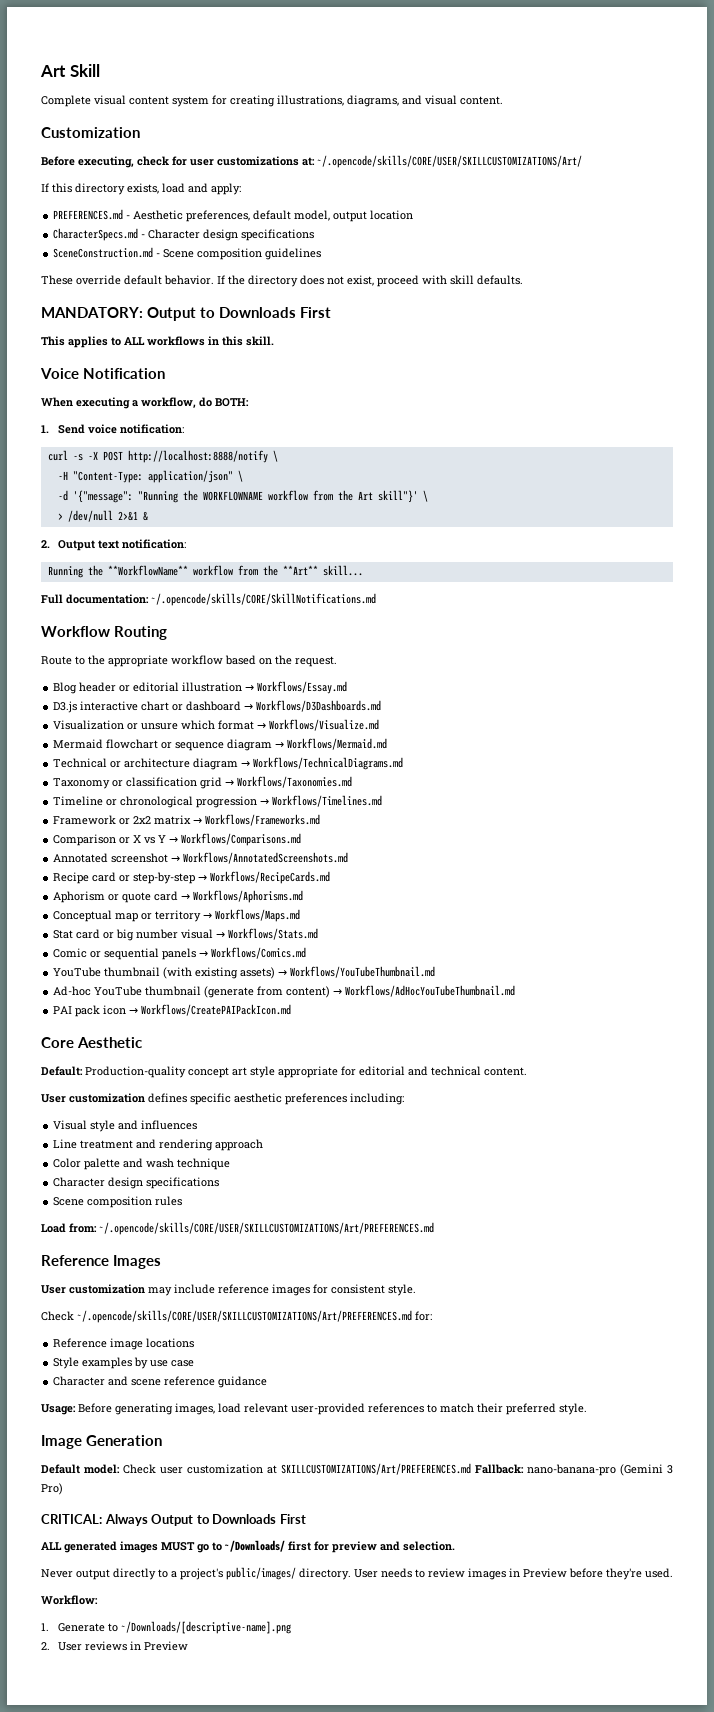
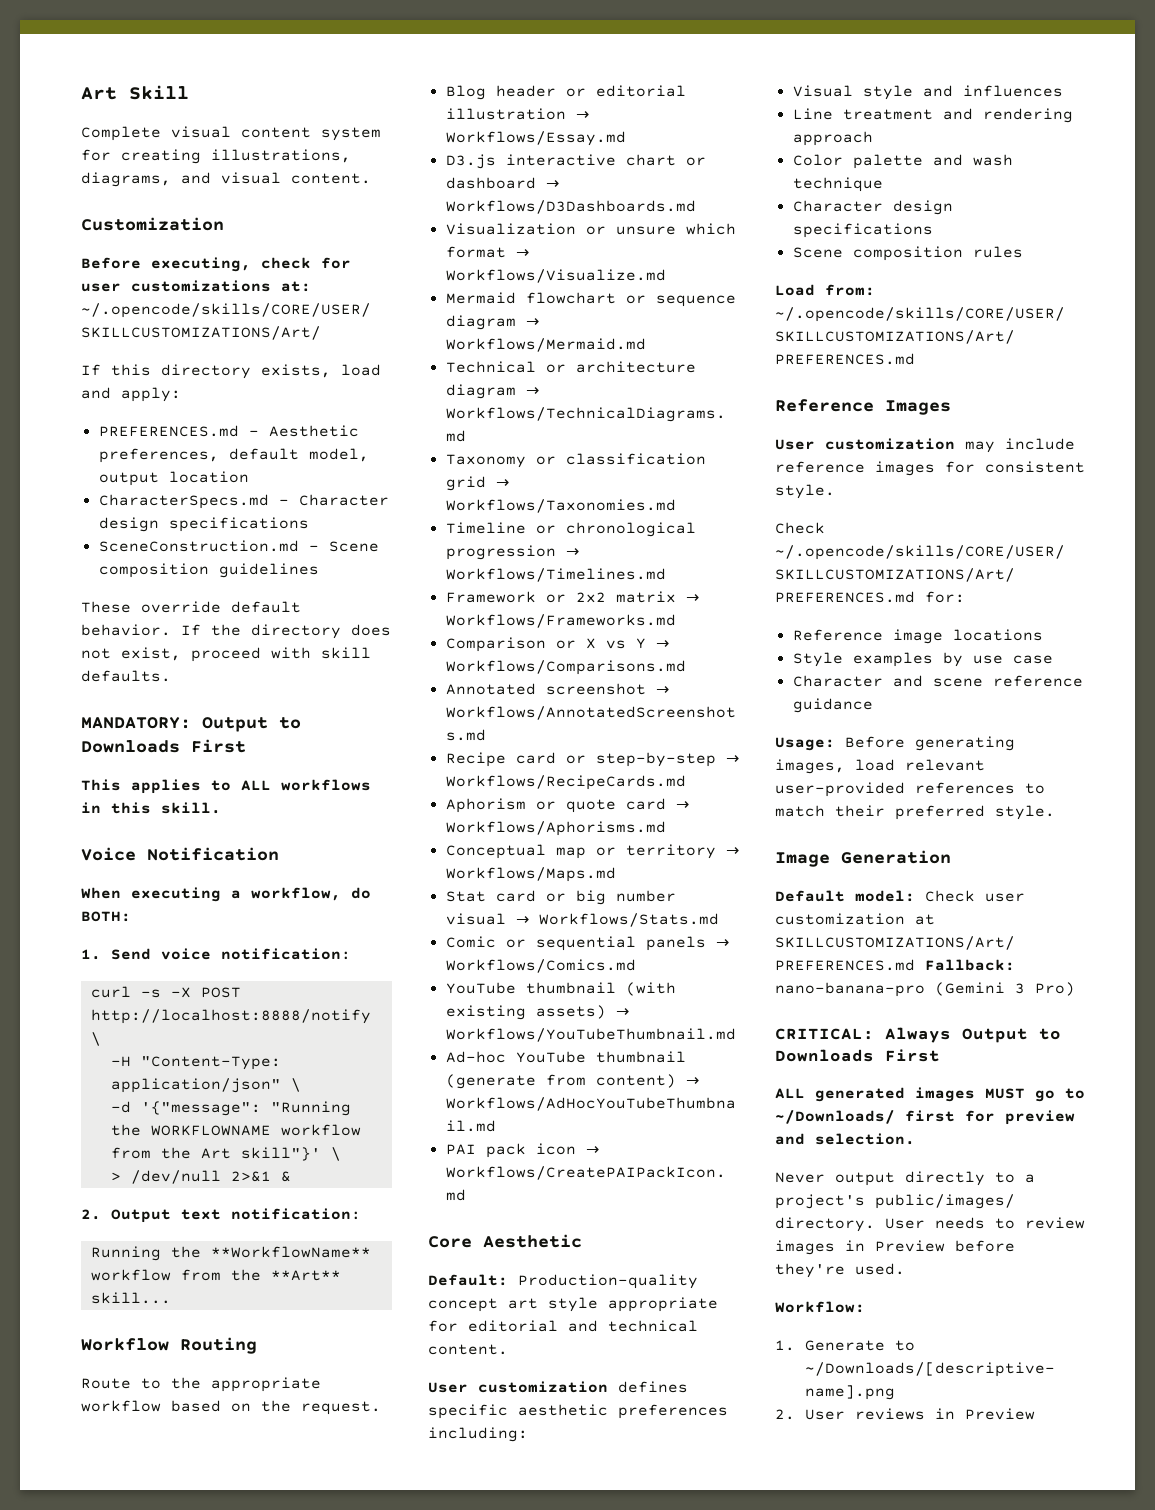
- Full documentation: ~/.opencode/skills/CORE/SkillNotifications.md

